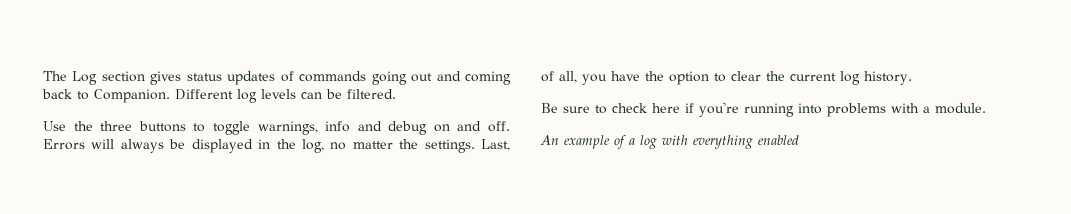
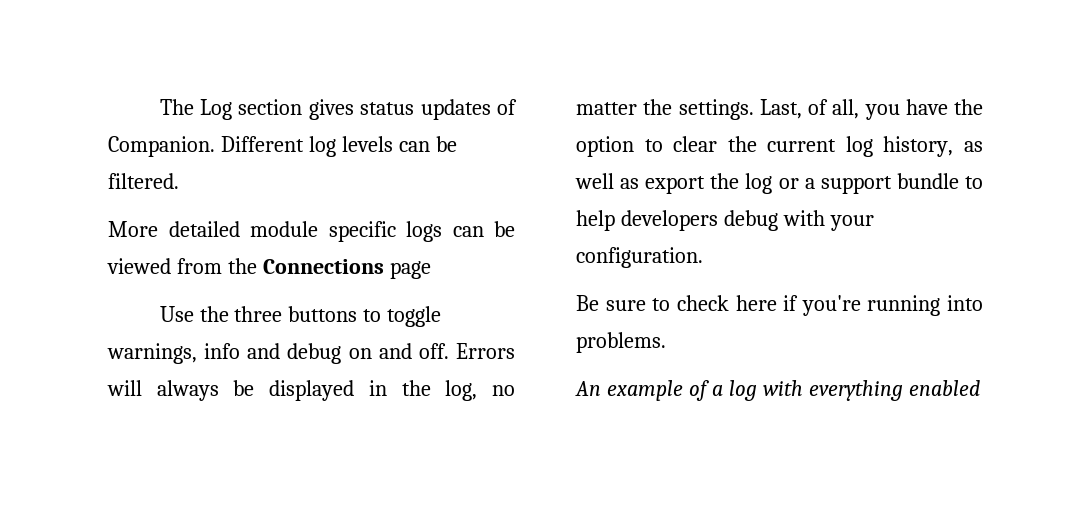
- The Log section gives status updates of commands going out and coming back to Companion.
+ The Log section gives status updates of Companion.
+ More detailed module specific logs can be viewed from the Connections page
- Last, of all, you have the option to clear the current log history.
+ Last, of all, you have the option to clear the current log history, as well as export the log or a support bundle to help developers debug with your configuration.
- Be sure to check here if you're running into problems with a module.
+ Be sure to check here if you're running into problems.

